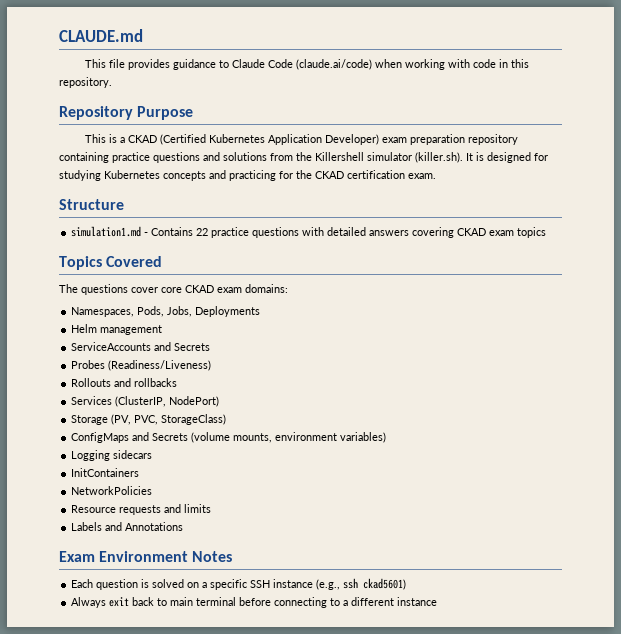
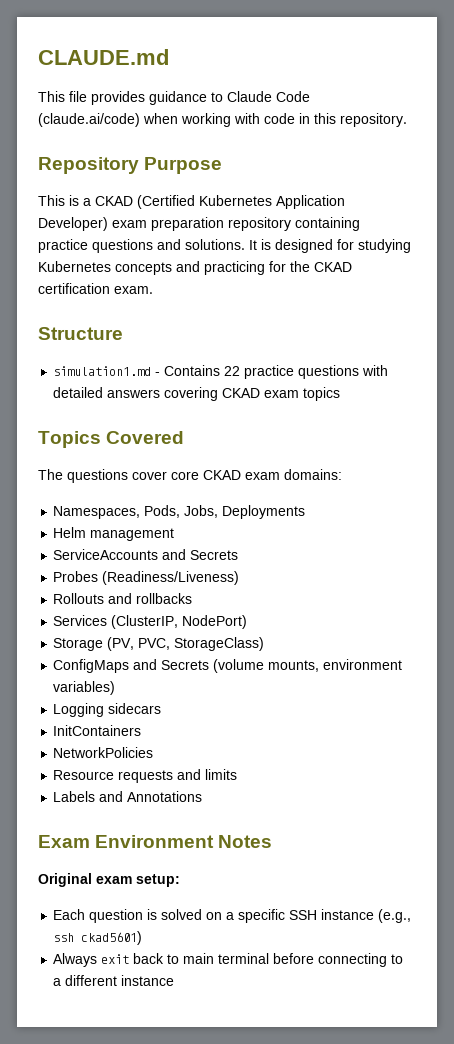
- This is a CKAD (Certified Kubernetes Application Developer) exam preparation repository containing practice questions and solutions from the Killershell simulator (killer.sh). It is designed for studying Kubernetes concepts and practicing for the CKAD certification exam.
+ This is a CKAD (Certified Kubernetes Application Developer) exam preparation repository containing practice questions and solutions. It is designed for studying Kubernetes concepts and practicing for the CKAD certification exam.
+ Original exam setup:

